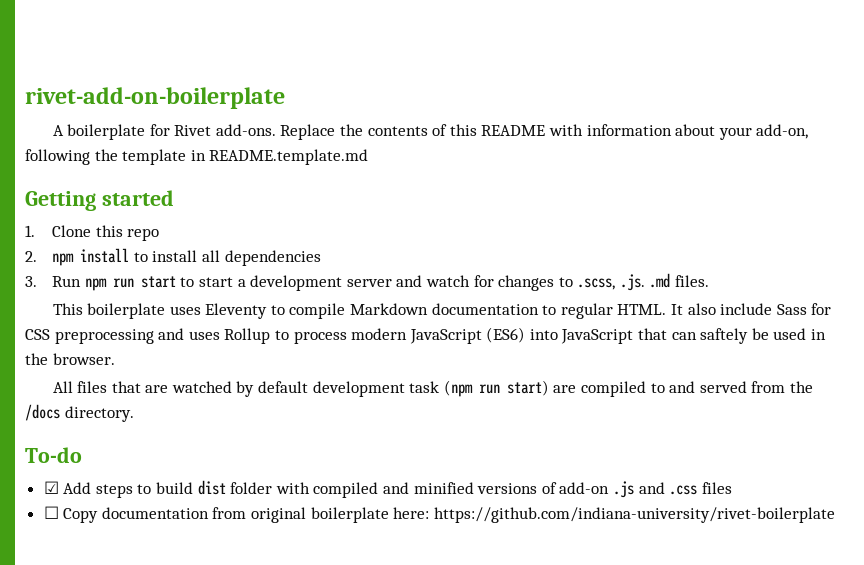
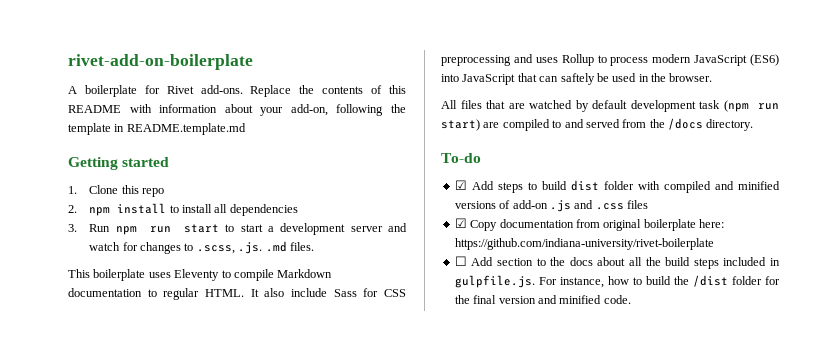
- ☐ Copy documentation from original boilerplate here: https://github.com/indiana-university/rivet-boilerplate
+ ☑ Copy documentation from original boilerplate here: https://github.com/indiana-university/rivet-boilerplate
+ ☐ Add section to the docs about all the build steps included in gulpfile.js. For instance, how to build the /dist folder for the final version and minified code.

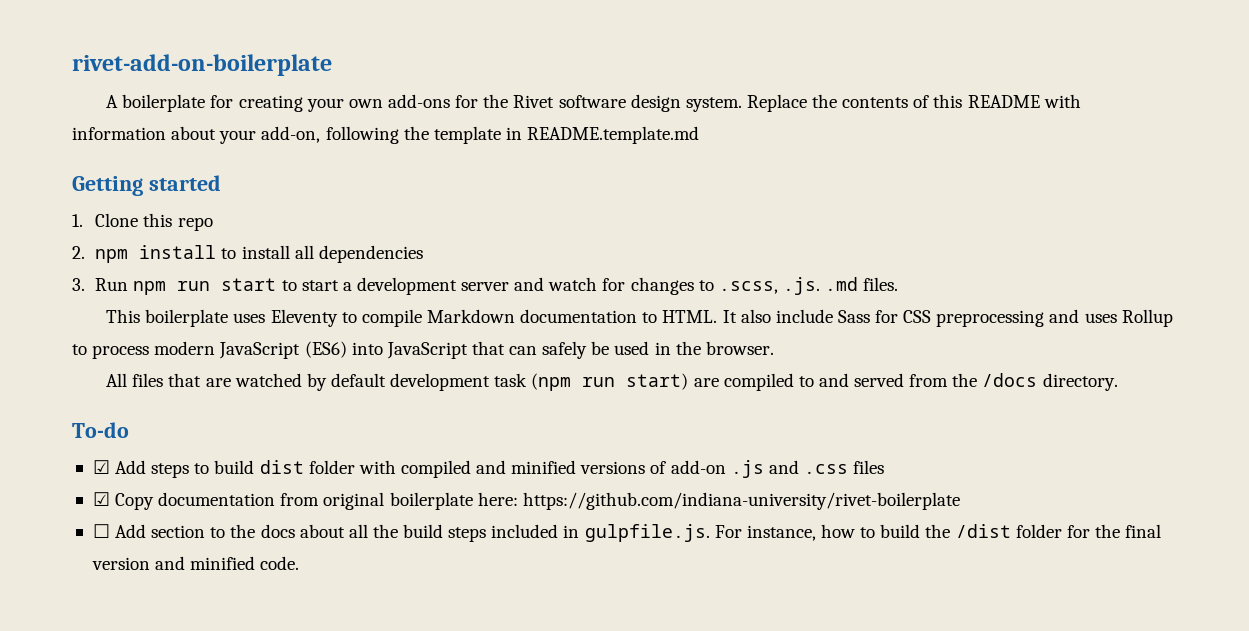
- A boilerplate for Rivet add-ons.
+ A boilerplate for creating your own add-ons for the Rivet software design system.
- This boilerplate uses Eleventy to compile Markdown documentation to regular HTML.
+ This boilerplate uses Eleventy to compile Markdown documentation to HTML.
- It also include Sass for CSS preprocessing and uses Rollup to process modern JavaScript (ES6) into JavaScript that can saftely be used in the browser.
+ It also include Sass for CSS preprocessing and uses Rollup to process modern JavaScript (ES6) into JavaScript that can safely be used in the browser.

